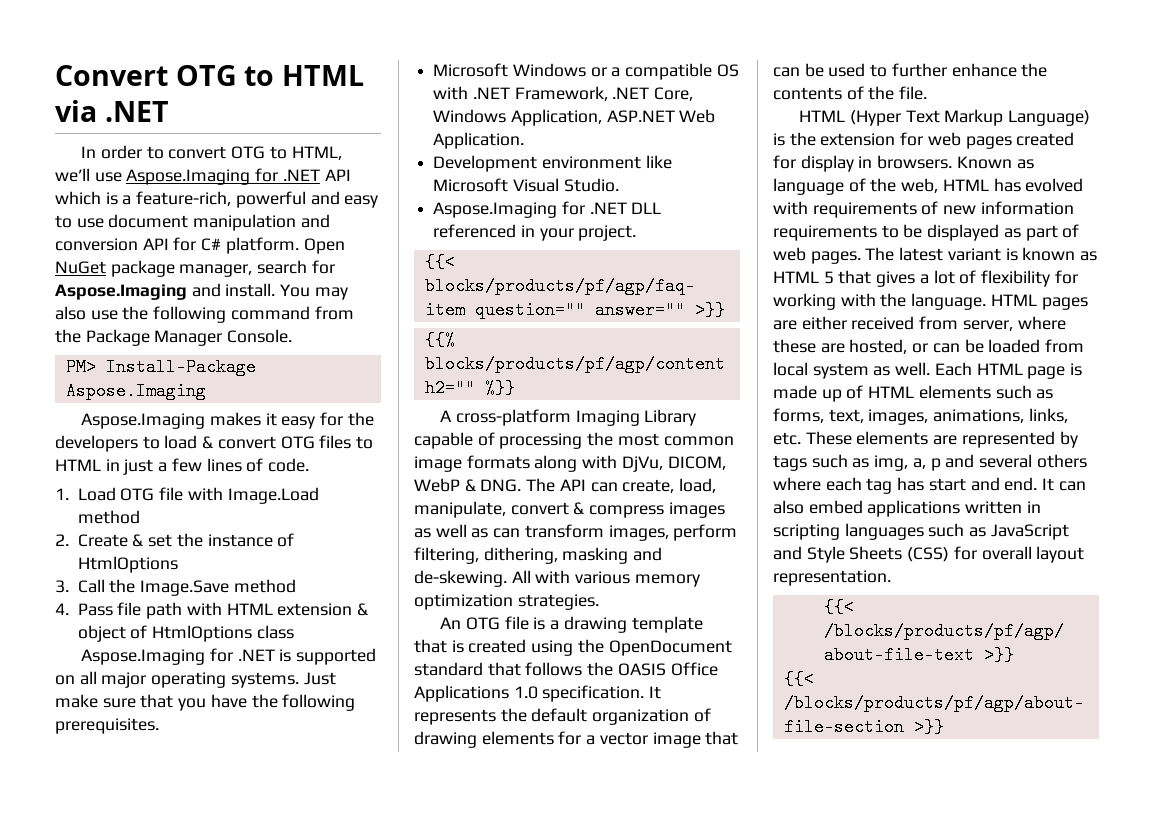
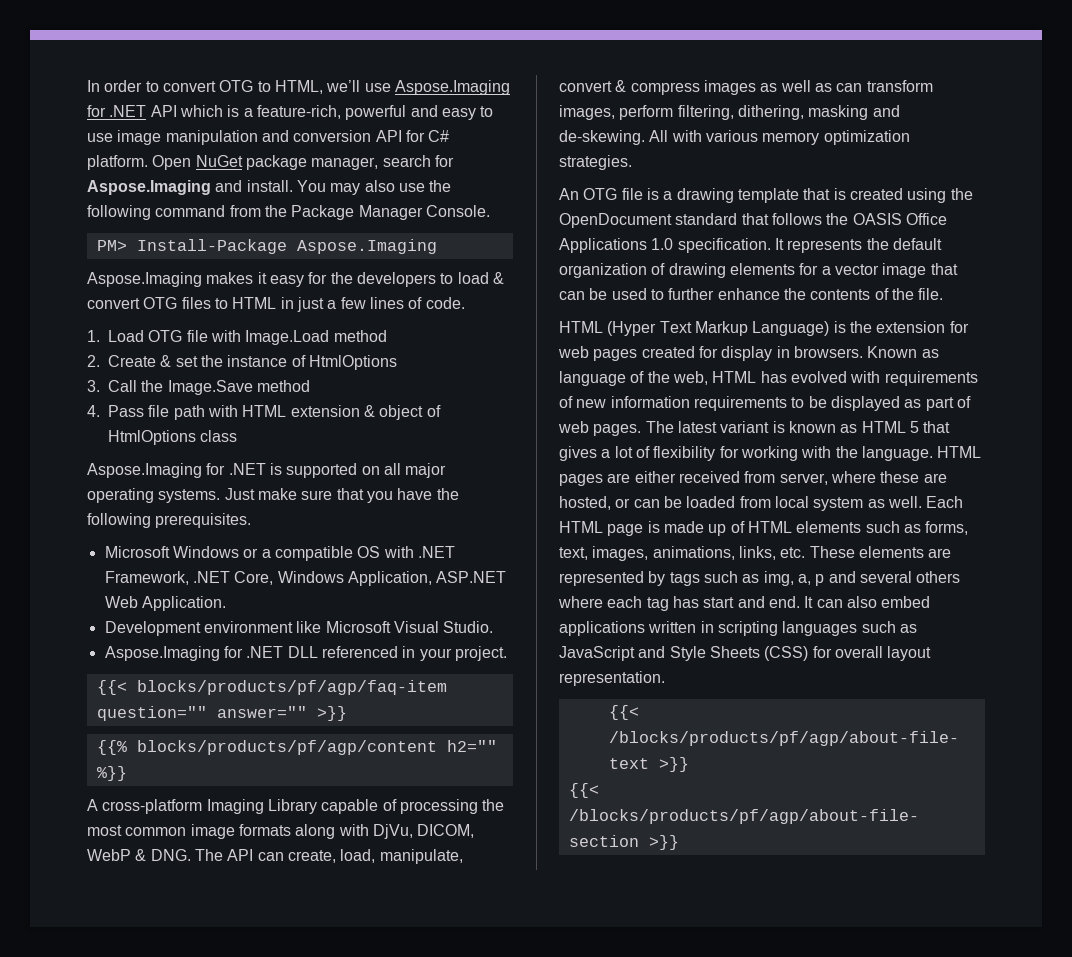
- Convert OTG to HTML via .NET
- In order to convert OTG to HTML, we’ll use Aspose.Imaging for .NET API which is a feature-rich, powerful and easy to use document manipulation and conversion API for C# platform.
+ In order to convert OTG to HTML, we’ll use Aspose.Imaging for .NET API which is a feature-rich, powerful and easy to use image manipulation and conversion API for C# platform.

